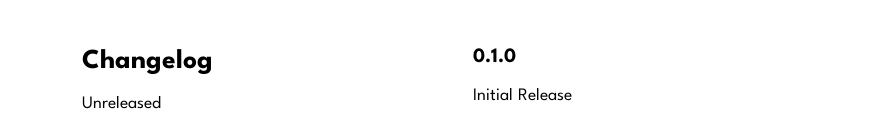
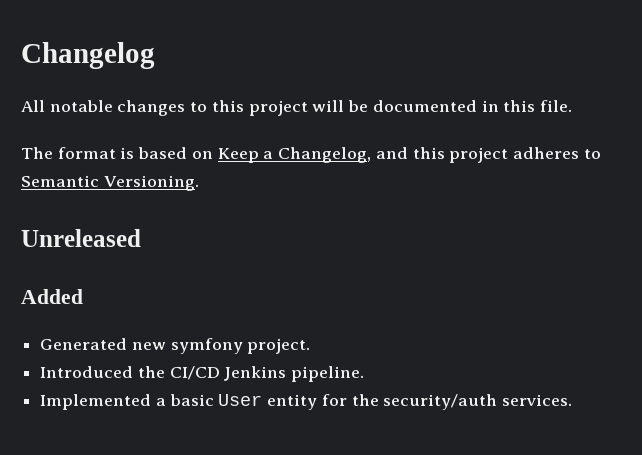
+ All notable changes to this project will be documented in this file.
+ The format is based on Keep a Changelog, and this project adheres to Semantic Versioning.
  Unreleased
- 0.1.0
- Initial Release
+ Added
+ Generated new symfony project.
+ Introduced the CI/CD Jenkins pipeline.
+ Implemented a basic User entity for the security/auth services.

